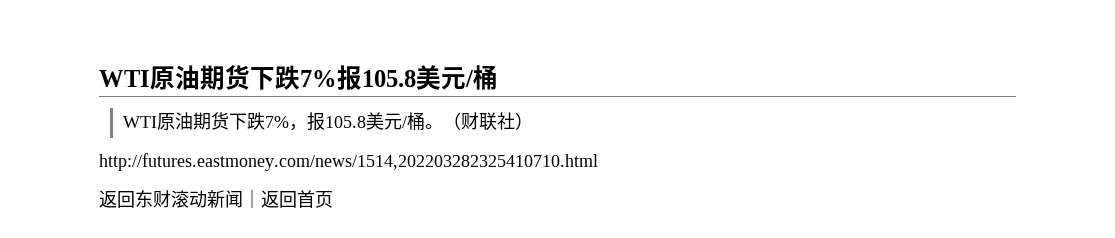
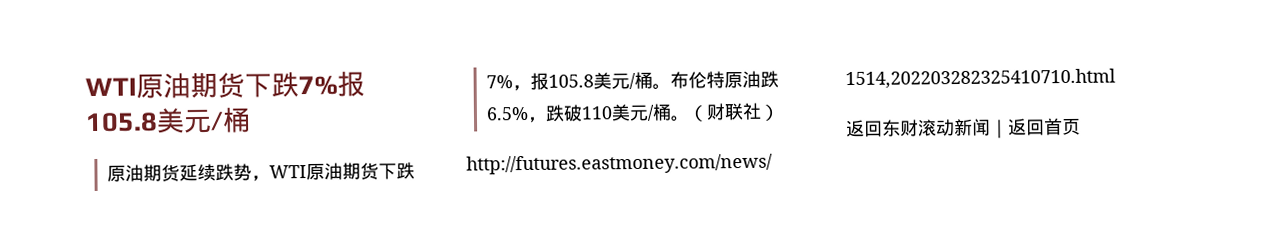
- WTI原油期货下跌7%，报105.8美元/桶。
+ 原油期货延续跌势，WTI原油期货下跌7%，报105.8美元/桶。
+ 布伦特原油跌6.5%，跌破110美元/桶。

